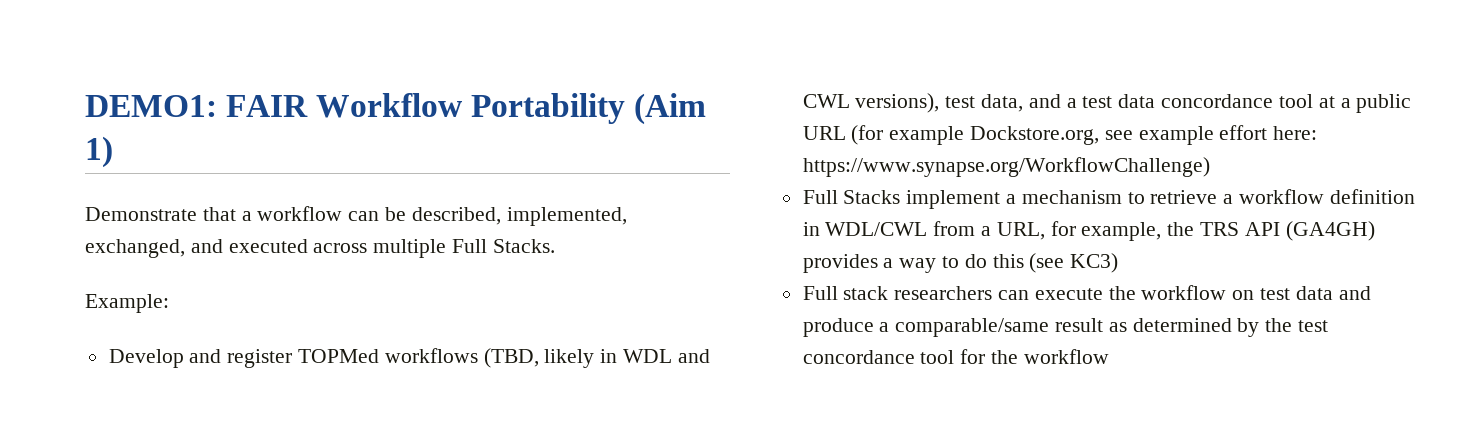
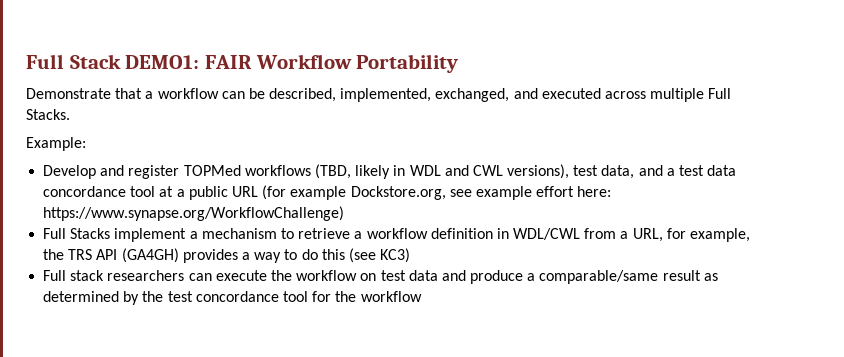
- DEMO1: FAIR Workflow Portability (Aim 1)
+ Full Stack DEMO1: FAIR Workflow Portability

